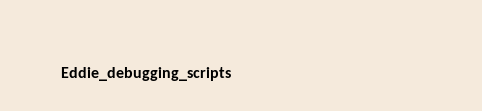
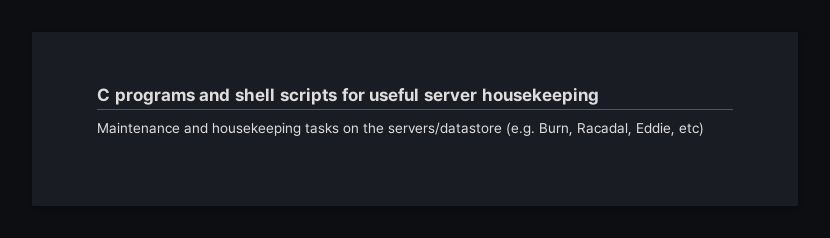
- Eddie_debugging_scripts
+ C programs and shell scripts for useful server housekeeping
+ Maintenance and housekeeping tasks on the servers/datastore (e.g. Burn, Racadal, Eddie, etc)

